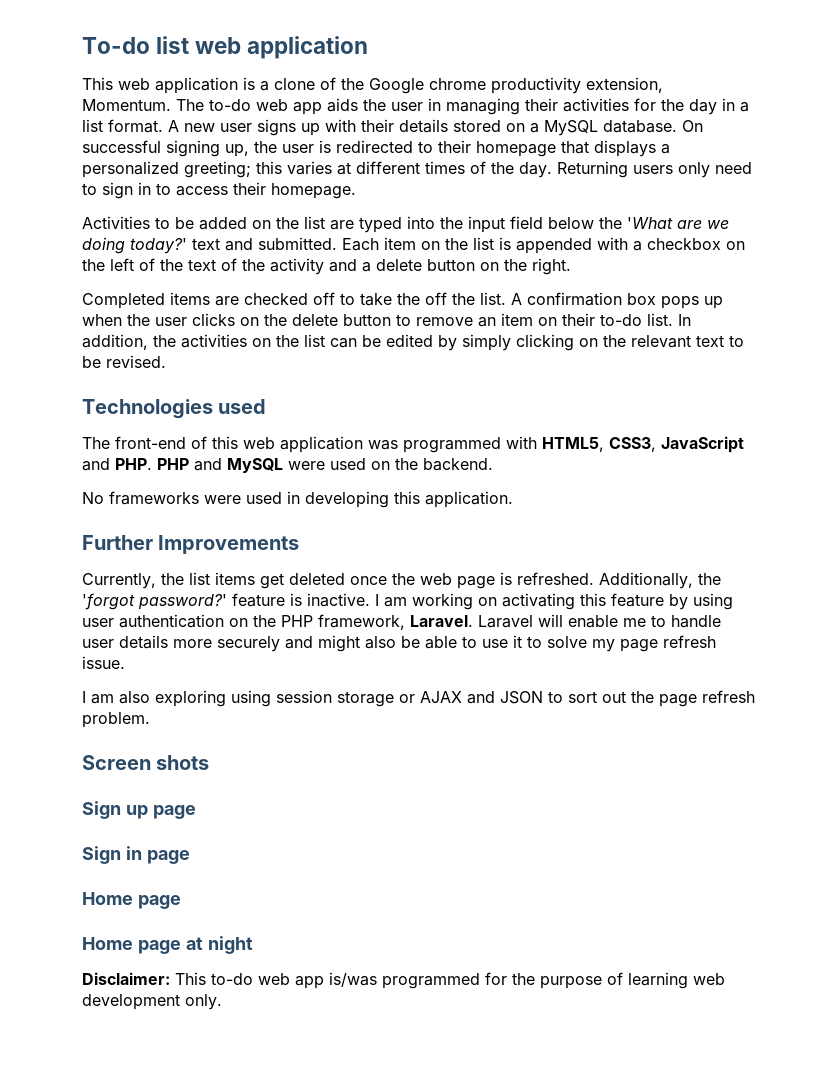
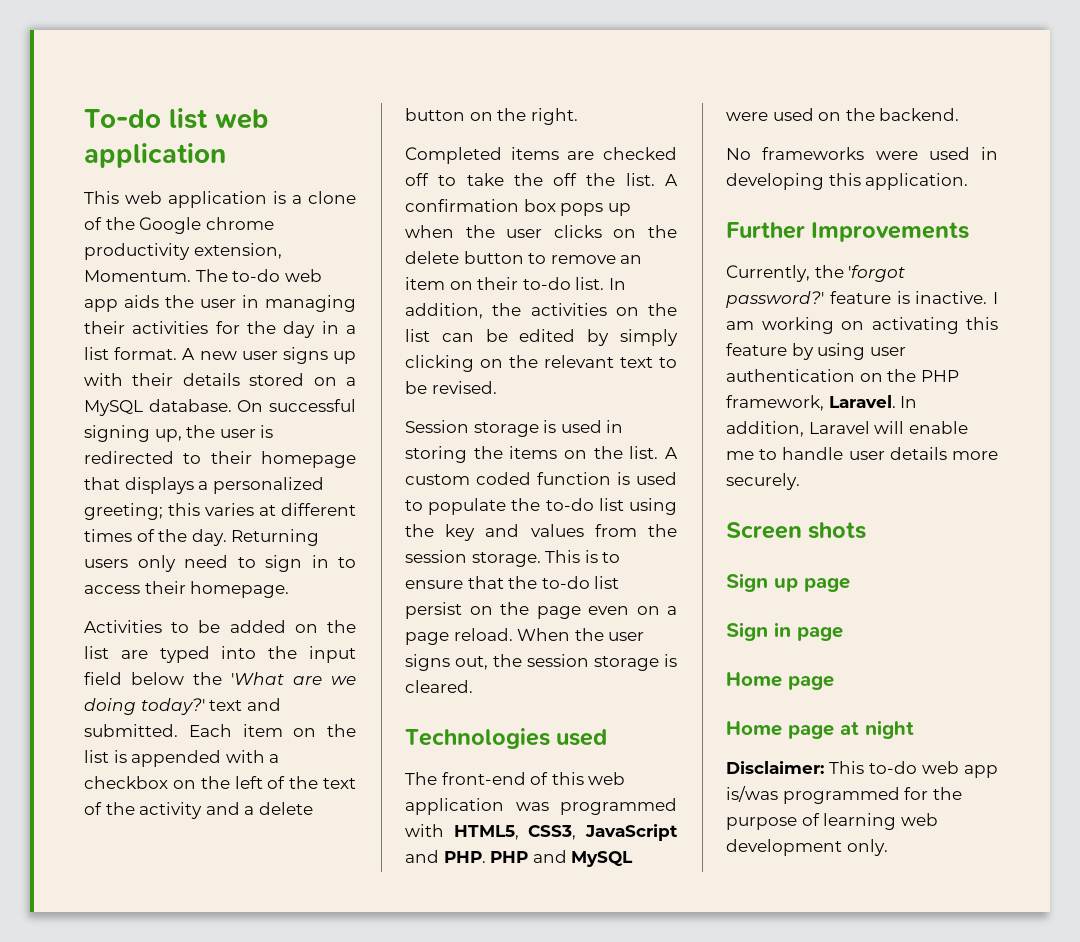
+ Session storage is used in storing the items on the list. A custom coded function is used to populate the to-do list using the key and values from the session storage. This is to ensure that the to-do list persist on the page even on a page reload. When the user signs out, the session storage is cleared.
- Currently, the list items get deleted once the web page is refreshed. Additionally, the 'forgot password?' feature is inactive.
+ Currently, the 'forgot password?' feature is inactive.
- Laravel will enable me to handle user details more securely and might also be able to use it to solve my page refresh issue.
- I am also exploring using session storage or AJAX and JSON to sort out the page refresh problem.
+ In addition, Laravel will enable me to handle user details more securely.

